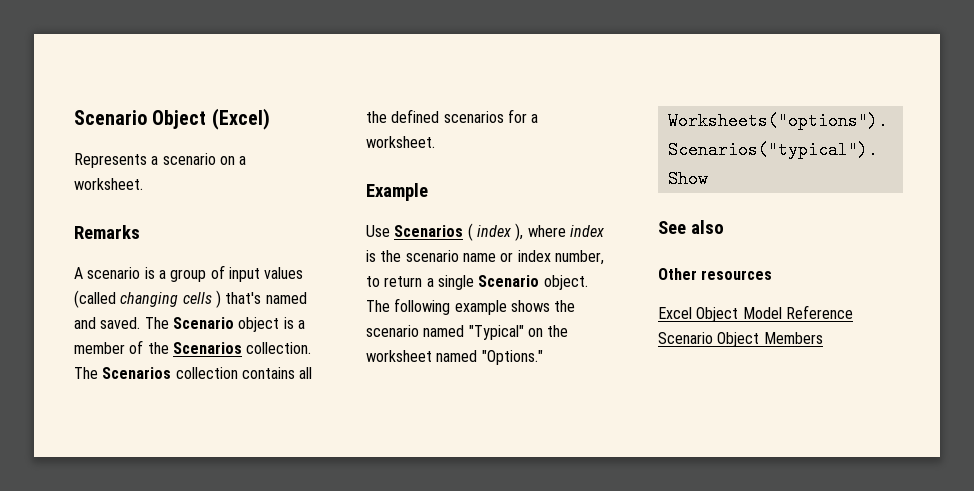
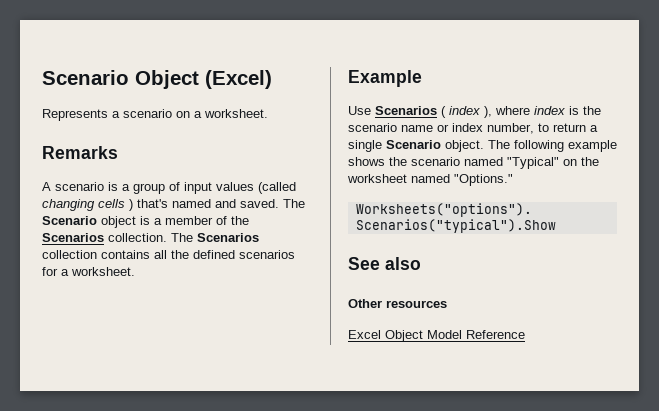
- Excel Object Model Reference Scenario Object Members
+ Excel Object Model Reference

